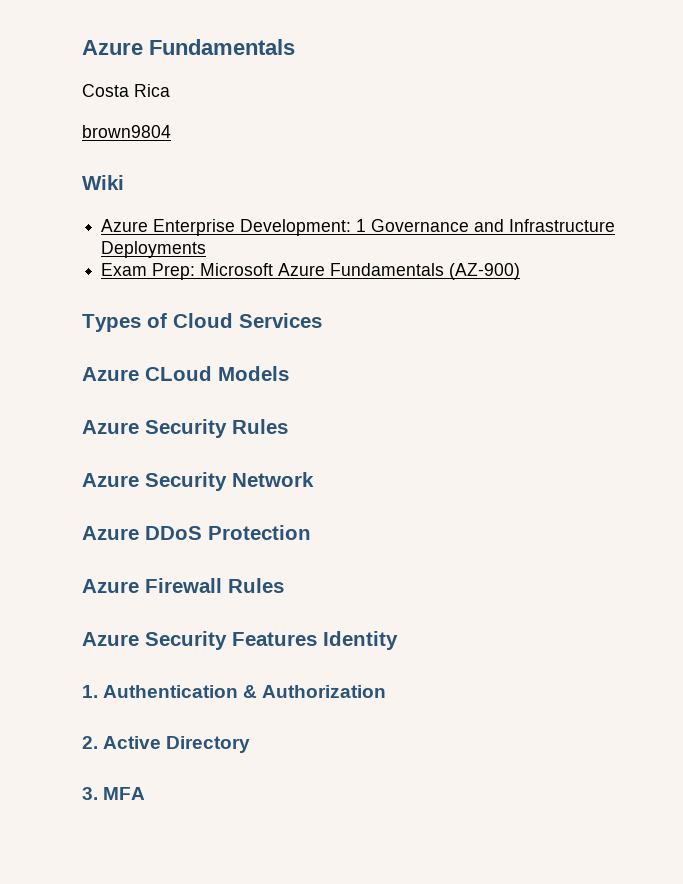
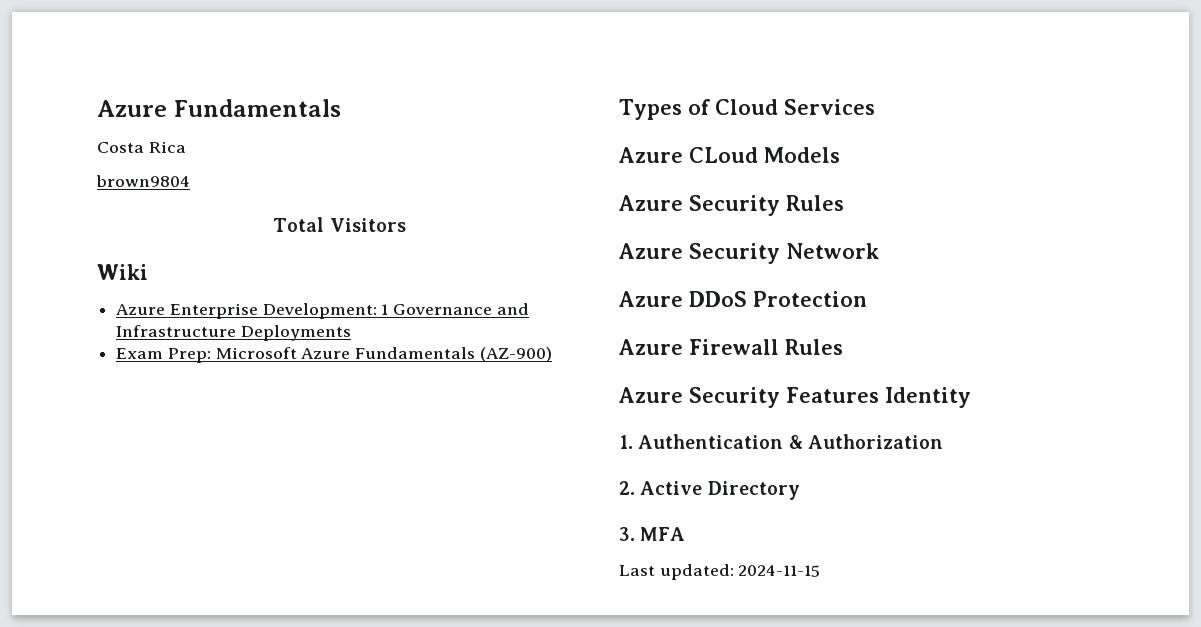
+ Total Visitors
+ Last updated: 2024-11-15

